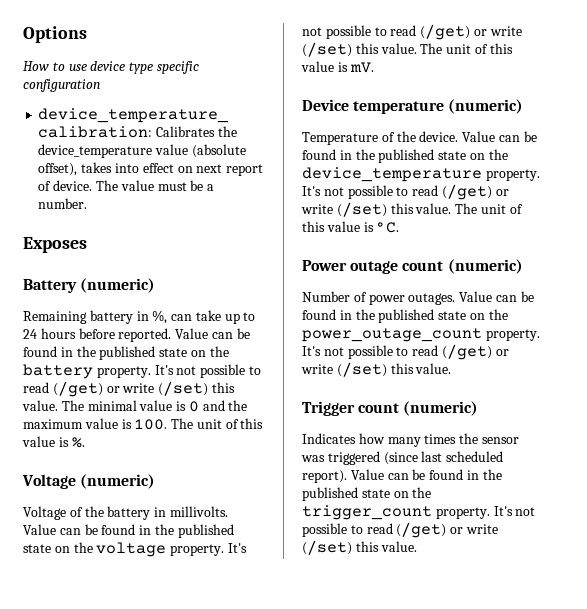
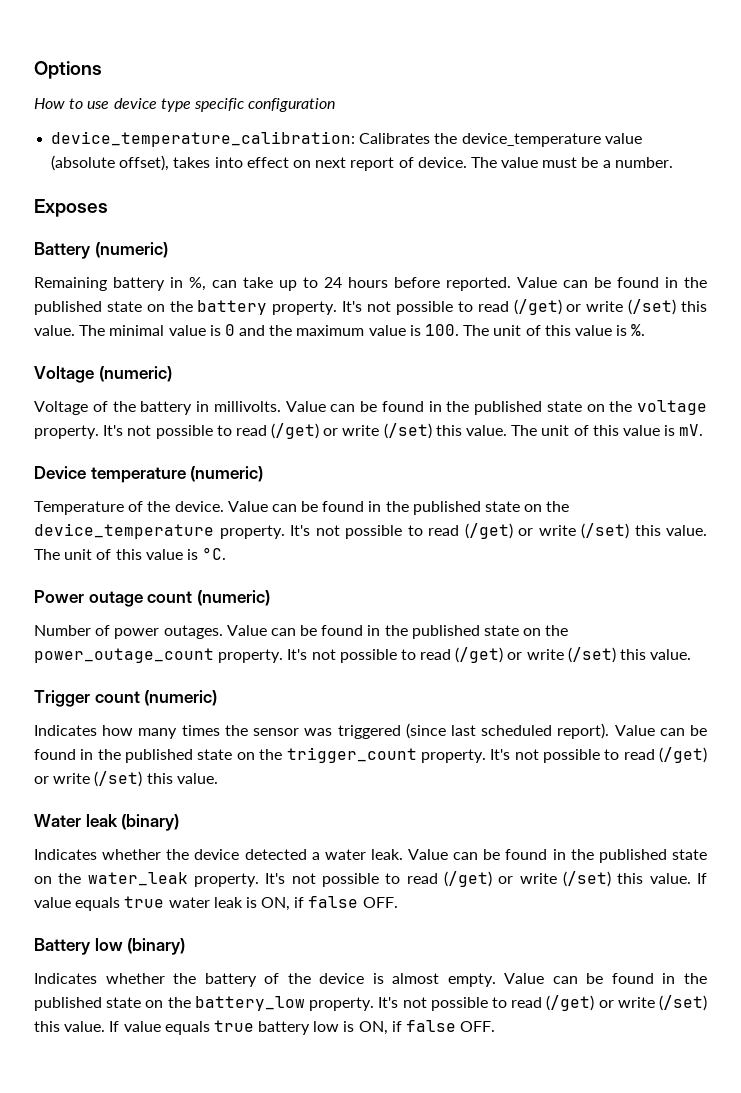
+ Water leak (binary)
+ Indicates whether the device detected a water leak. Value can be found in the published state on the water_leak property. It's not possible to read (/get) or write (/set) this value. If value equals true water leak is ON, if false OFF.
+ Battery low (binary)
+ Indicates whether the battery of the device is almost empty. Value can be found in the published state on the battery_low property. It's not possible to read (/get) or write (/set) this value. If value equals true battery low is ON, if false OFF.

